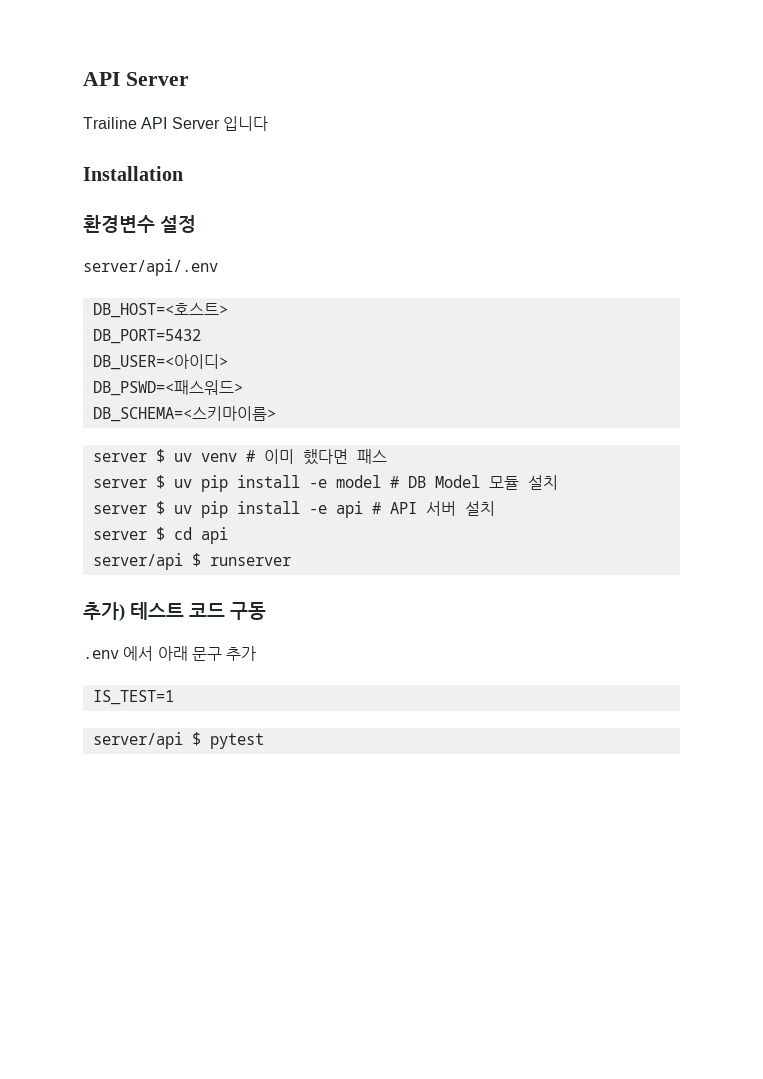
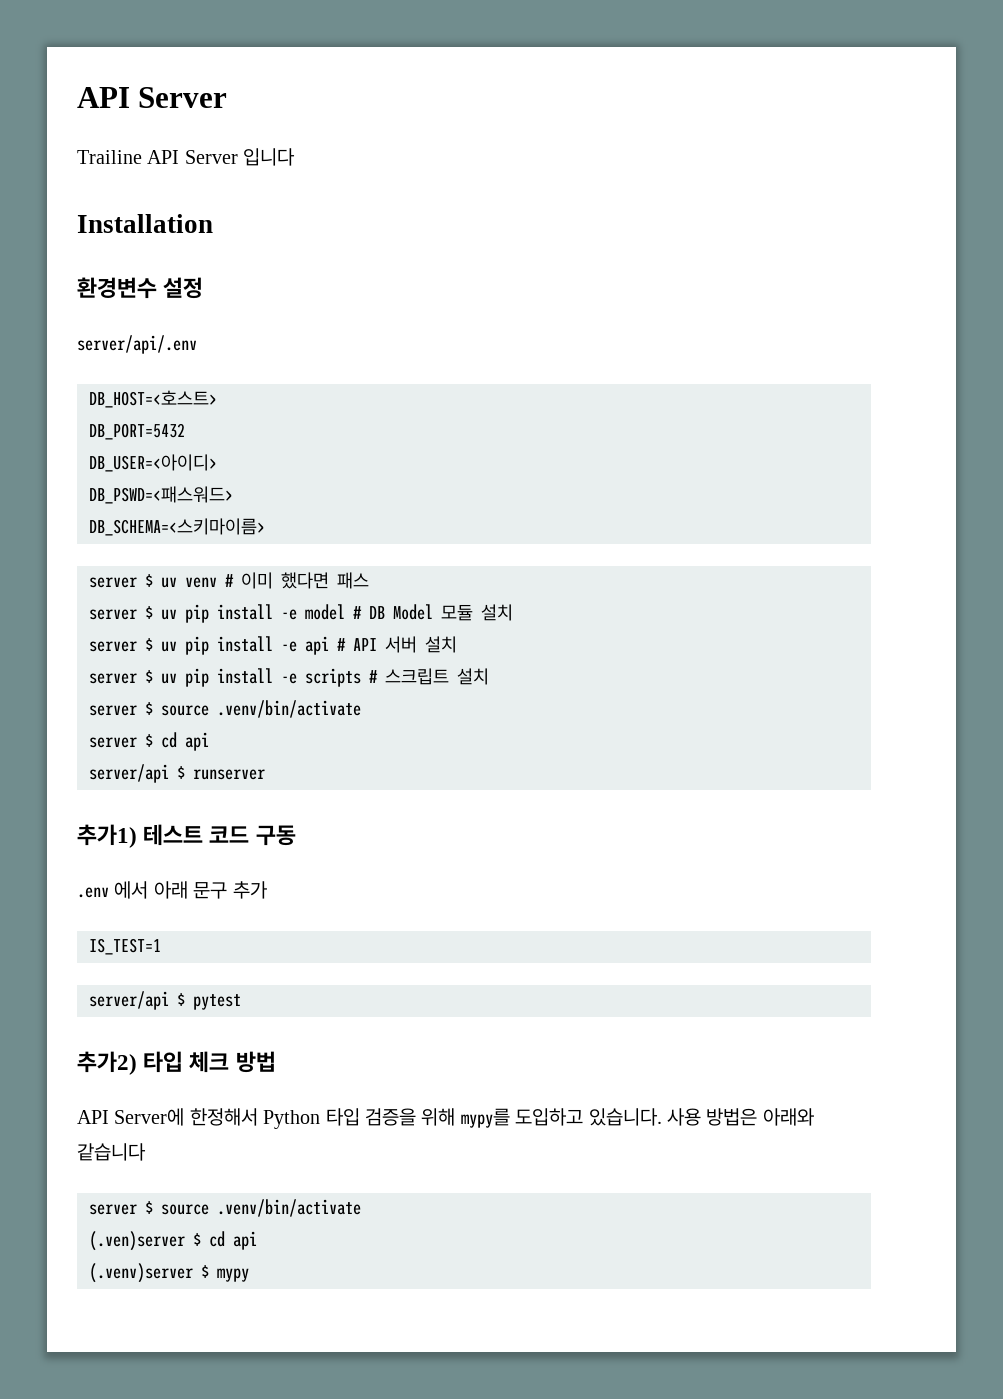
+ server $ uv pip install -e scripts # 스크립트 설치
+ server $ source .venv/bin/activate
- 추가) 테스트 코드 구동
+ 추가1) 테스트 코드 구동
+ 추가2) 타입 체크 방법
+ API Server에 한정해서 Python 타입 검증을 위해 mypy를 도입하고 있습니다. 사용 방법은 아래와 같습니다
+ server $ source .venv/bin/activate
+ (.ven)server $ cd api
+ (.venv)server $ mypy

